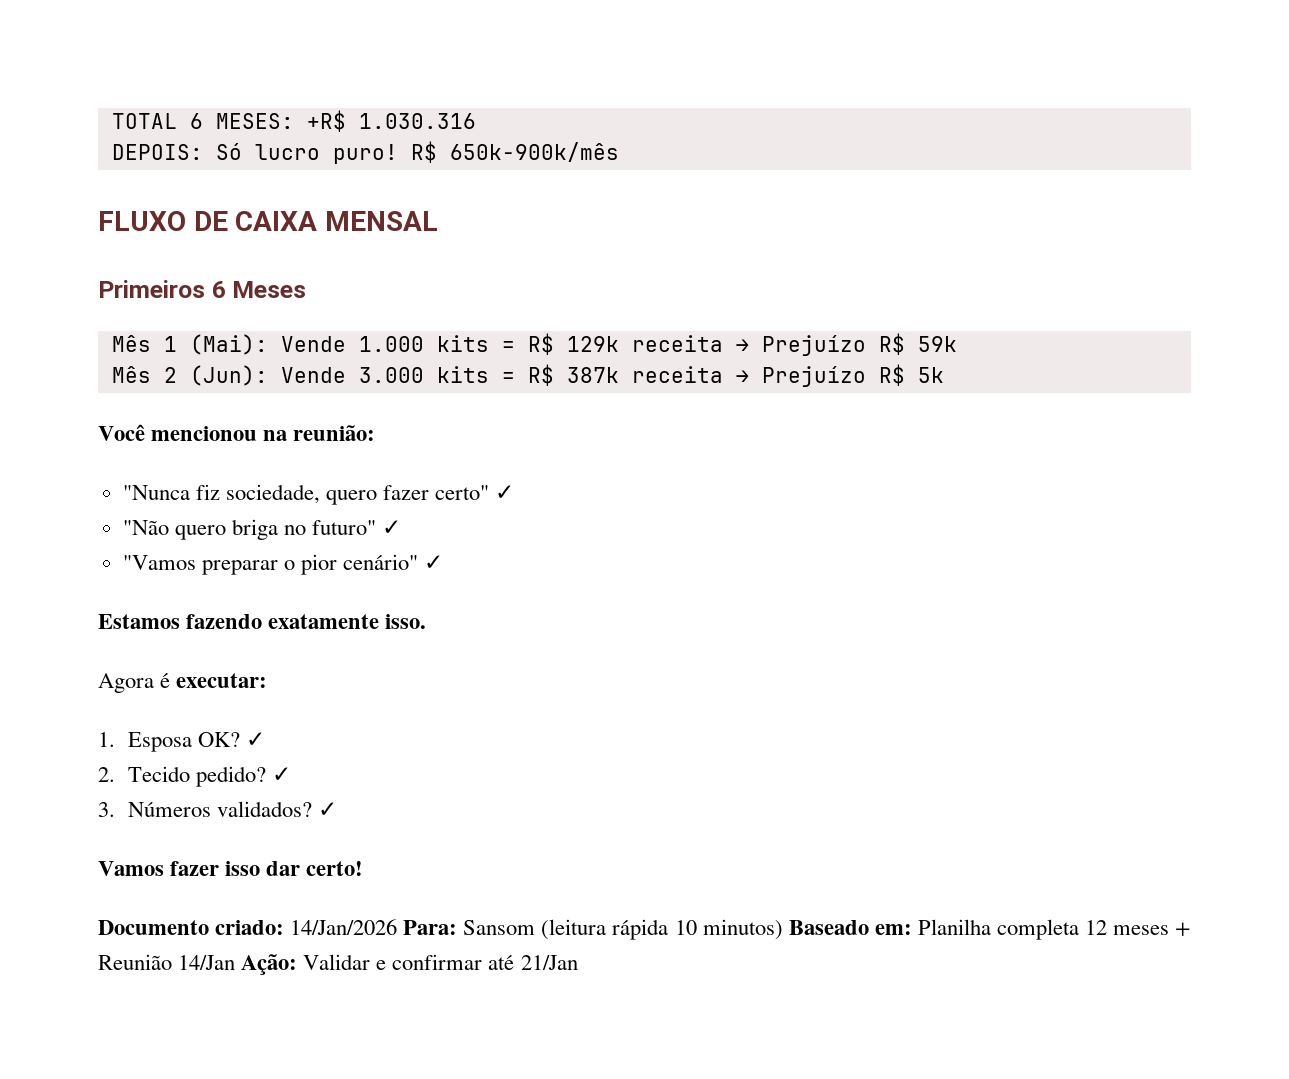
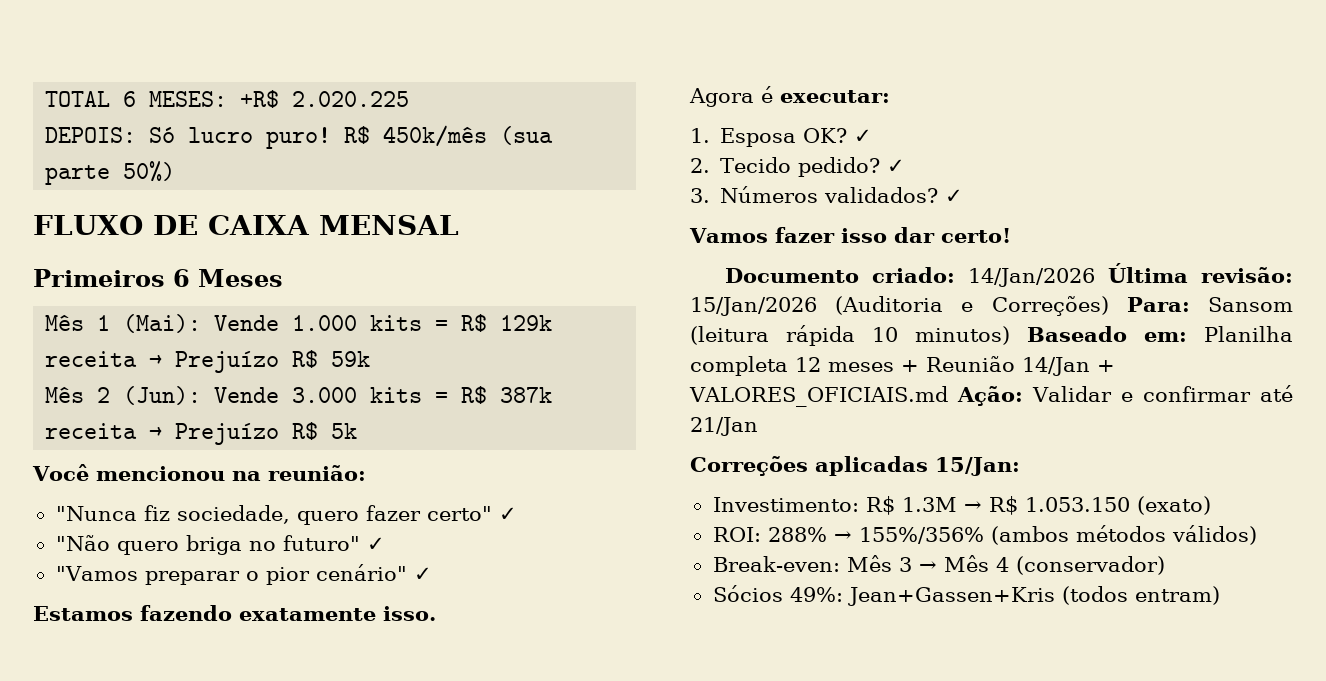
- TOTAL 6 MESES: +R$ 1.030.316
+ TOTAL 6 MESES: +R$ 2.020.225
- R$ 650k-900k/mês
+ R$ 450k/mês (sua parte 50%)
- Documento criado: 14/Jan/2026 Para: Sansom (leitura rápida 10 minutos) Baseado em: Planilha completa 12 meses + Reunião 14/Jan Ação: Validar e confirmar até 21/Jan
+ Documento criado: 14/Jan/2026 Última revisão: 15/Jan/2026 (Auditoria e Correções) Para: Sansom (leitura rápida 10 minutos) Baseado em: Planilha completa 12 meses + Reunião 14/Jan + VALORES_OFICIAIS.md Ação: Validar e confirmar até 21/Jan
+ Correções aplicadas 15/Jan:
+ Investimento: R$ 1.3M → R$ 1.053.150 (exato)
+ ROI: 288% → 155%/356% (ambos métodos válidos)
+ Break-even: Mês 3 → Mês 4 (conservador)
+ Sócios 49%: Jean+Gassen+Kris (todos entram)

